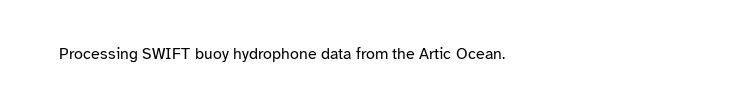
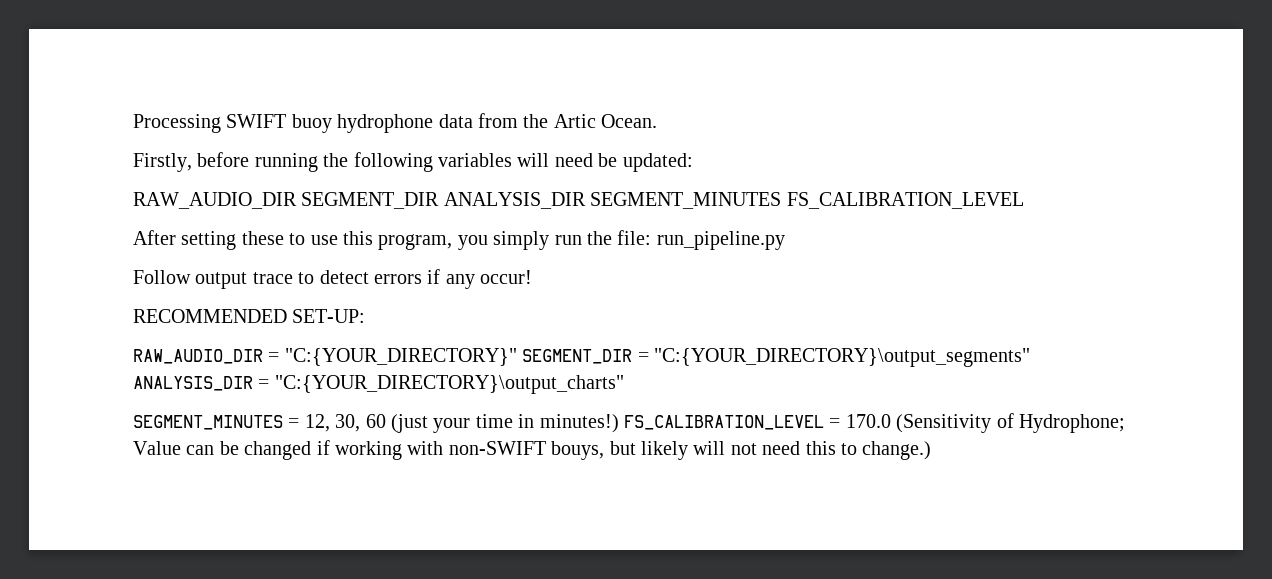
+ Firstly, before running the following variables will need be updated:
+ RAW_AUDIO_DIR SEGMENT_DIR ANALYSIS_DIR SEGMENT_MINUTES FS_CALIBRATION_LEVEL
+ After setting these to use this program, you simply run the file: run_pipeline.py
+ Follow output trace to detect errors if any occur!
+ RECOMMENDED SET-UP:
+ RAW_AUDIO_DIR = "C:{YOUR_DIRECTORY}" SEGMENT_DIR = "C:{YOUR_DIRECTORY}\output_segments" ANALYSIS_DIR = "C:{YOUR_DIRECTORY}\output_charts"
+ SEGMENT_MINUTES = 12, 30, 60 (just your time in minutes!) FS_CALIBRATION_LEVEL = 170.0 (Sensitivity of Hydrophone; Value can be changed if working with non-SWIFT bouys, but likely will not need this to change.)

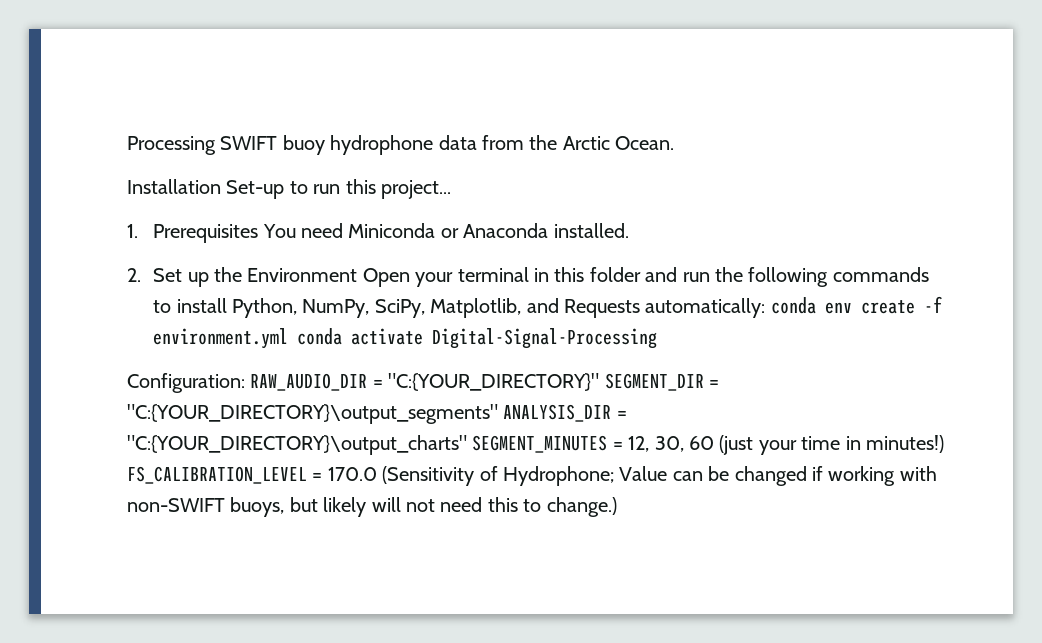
- Processing SWIFT buoy hydrophone data from the Artic Ocean.
+ Processing SWIFT buoy hydrophone data from the Arctic Ocean.
- Firstly, before running the following variables will need be updated:
- RAW_AUDIO_DIR SEGMENT_DIR ANALYSIS_DIR SEGMENT_MINUTES FS_CALIBRATION_LEVEL
- After setting these to use this program, you simply run the file: run_pipeline.py
- Follow output trace to detect errors if any occur!
- RECOMMENDED SET-UP:
- RAW_AUDIO_DIR = "C:{YOUR_DIRECTORY}" SEGMENT_DIR = "C:{YOUR_DIRECTORY}\output_segments" ANALYSIS_DIR = "C:{YOUR_DIRECTORY}\output_charts"
- SEGMENT_MINUTES = 12, 30, 60 (just your time in minutes!)
+ Installation Set-up to run this project...
+ 1. Prerequisites You need Miniconda or Anaconda installed.
+ 2. Set up the Environment Open your terminal in this folder and run the following commands to install Python, NumPy, SciPy, Matplotlib, and Requests automatically: conda env create -f environment.yml conda activate Digital-Signal-Processing
+ Configuration: RAW_AUDIO_DIR = "C:{YOUR_DIRECTORY}" SEGMENT_DIR = "C:{YOUR_DIRECTORY}\output_segments" ANALYSIS_DIR = "C:{YOUR_DIRECTORY}\output_charts" SEGMENT_MINUTES = 12, 30, 60 (just your time in minutes!)
- FS_CALIBRATION_LEVEL = 170.0 (Sensitivity of Hydrophone; Value can be changed if working with non-SWIFT bouys, but likely will not need this to change.)
+ FS_CALIBRATION_LEVEL = 170.0 (Sensitivity of Hydrophone; Value can be changed if working with non-SWIFT buoys, but likely will not need this to change.)

